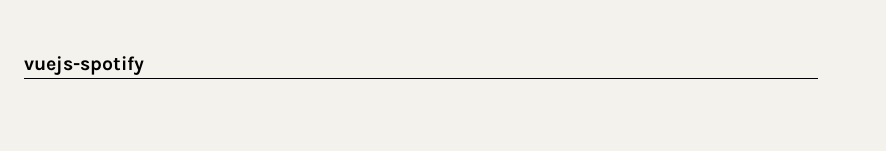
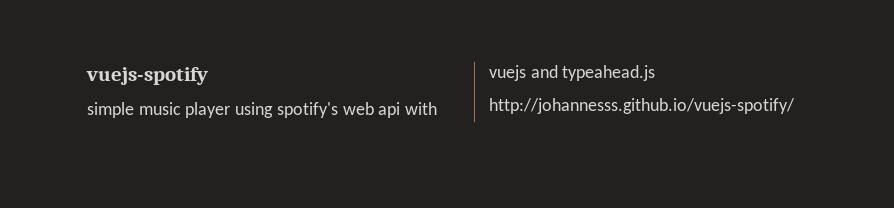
+ simple music player using spotify's web api with vuejs and typeahead.js
+ http://johannesss.github.io/vuejs-spotify/

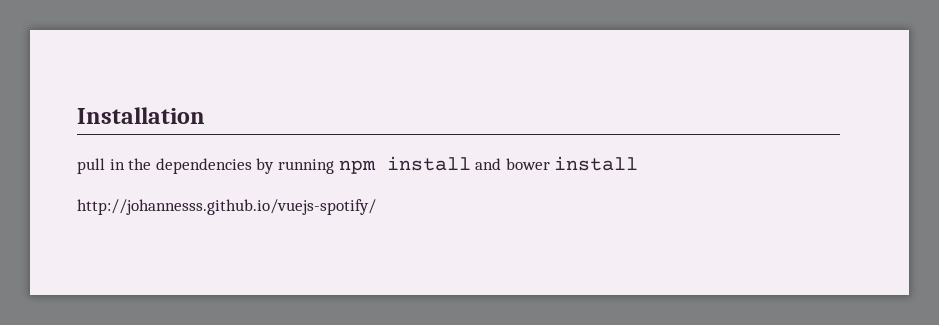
- vuejs-spotify
- simple music player using spotify's web api with vuejs and typeahead.js
+ Installation
+ pull in the dependencies by running npm install and bower install

